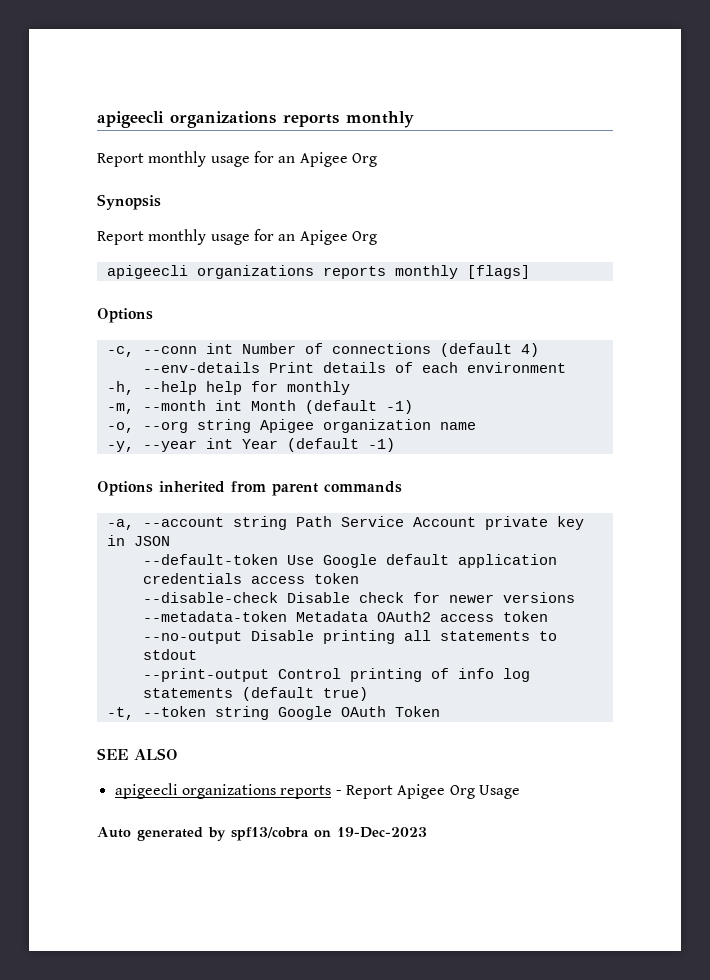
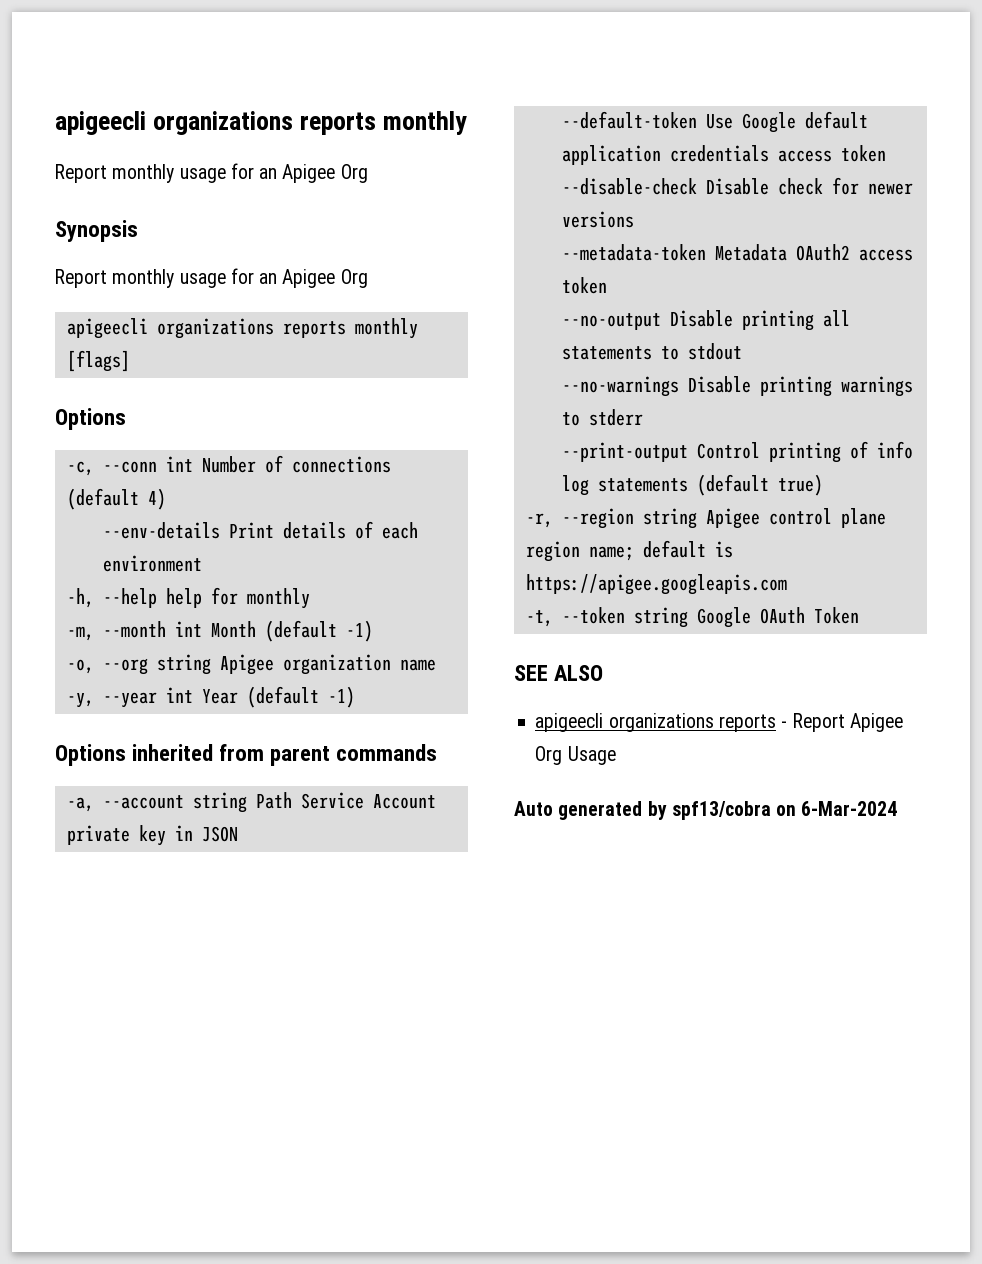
+ --no-warnings Disable printing warnings to stderr
+ -r, --region string Apigee control plane region name; default is https://apigee.googleapis.com
- Auto generated by spf13/cobra on 19-Dec-2023
+ Auto generated by spf13/cobra on 6-Mar-2024

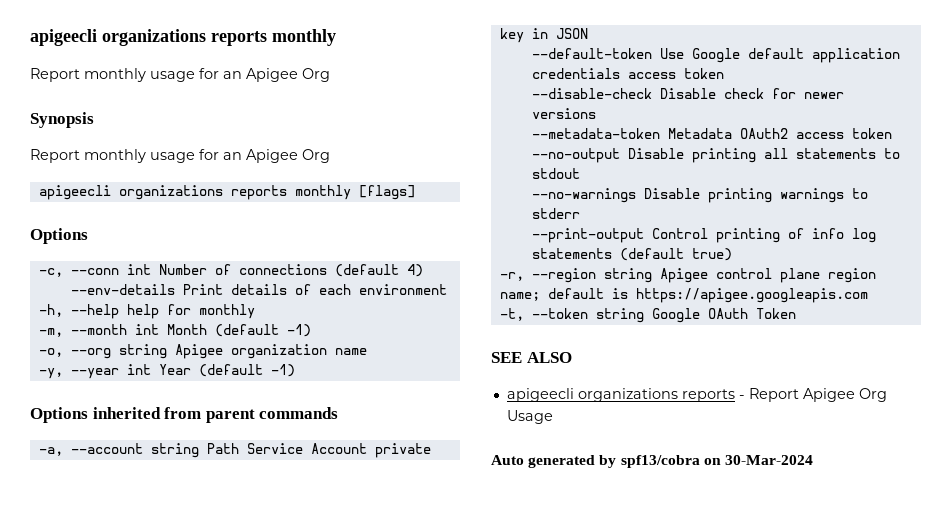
- Auto generated by spf13/cobra on 6-Mar-2024
+ Auto generated by spf13/cobra on 30-Mar-2024

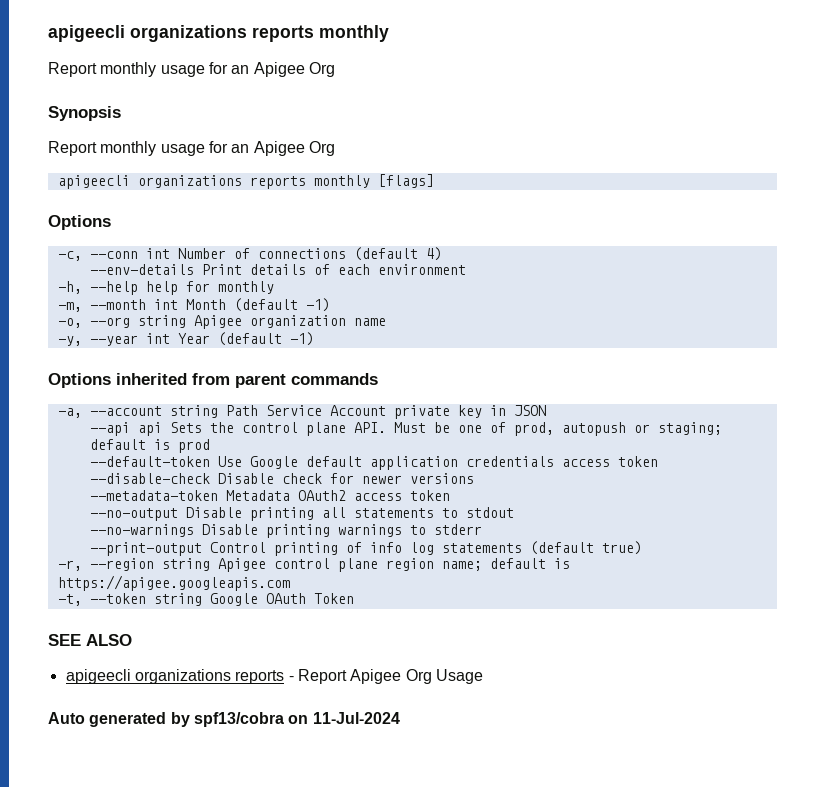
+ --api api Sets the control plane API. Must be one of prod, autopush or staging; default is prod
- Auto generated by spf13/cobra on 30-Mar-2024
+ Auto generated by spf13/cobra on 11-Jul-2024

